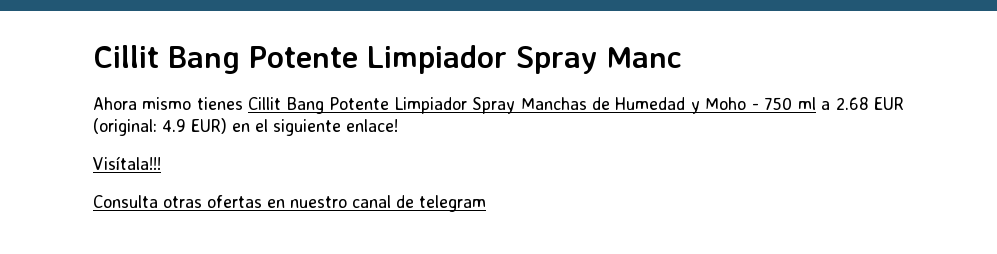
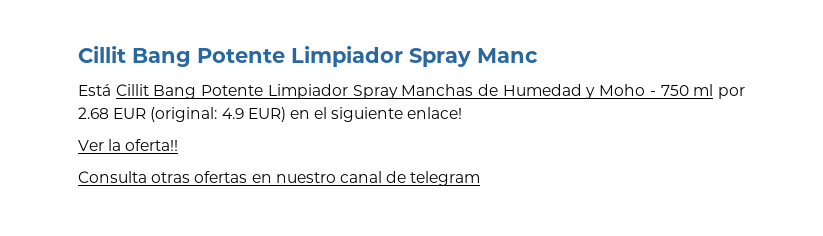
- Ahora mismo tienes Cillit Bang Potente Limpiador Spray Manchas de Humedad y Moho - 750 ml a 2.68 EUR (original: 4.9 EUR) en el siguiente enlace!
+ Está Cillit Bang Potente Limpiador Spray Manchas de Humedad y Moho - 750 ml por 2.68 EUR (original: 4.9 EUR) en el siguiente enlace!
- Visítala!!!
+ Ver la oferta!!

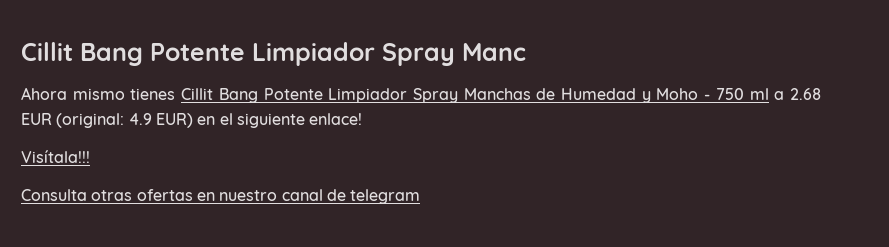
- Está Cillit Bang Potente Limpiador Spray Manchas de Humedad y Moho - 750 ml por 2.68 EUR (original: 4.9 EUR) en el siguiente enlace!
+ Ahora mismo tienes Cillit Bang Potente Limpiador Spray Manchas de Humedad y Moho - 750 ml a 2.68 EUR (original: 4.9 EUR) en el siguiente enlace!
- Ver la oferta!!
+ Visítala!!!

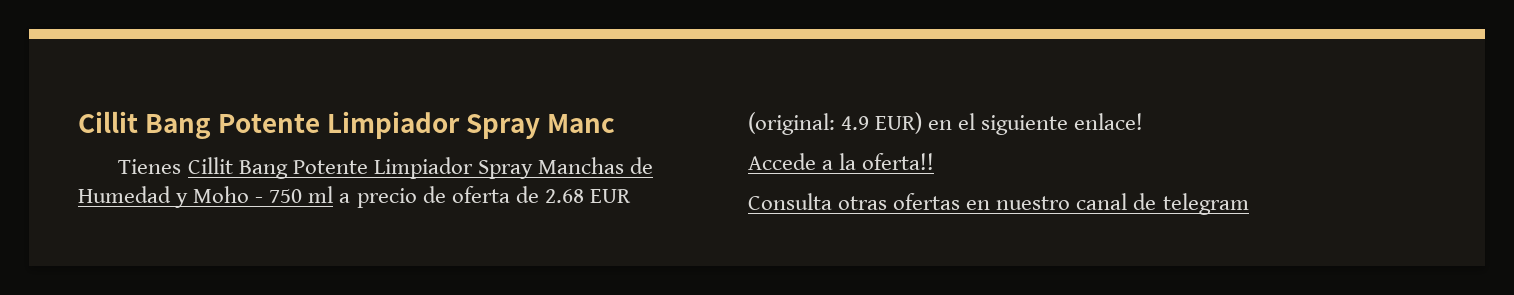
- Ahora mismo tienes Cillit Bang Potente Limpiador Spray Manchas de Humedad y Moho - 750 ml a 2.68 EUR (original: 4.9 EUR) en el siguiente enlace!
+ Tienes Cillit Bang Potente Limpiador Spray Manchas de Humedad y Moho - 750 ml a precio de oferta de 2.68 EUR (original: 4.9 EUR) en el siguiente enlace!
- Visítala!!!
+ Accede a la oferta!!

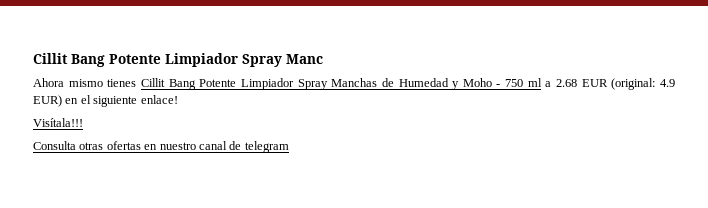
- Tienes Cillit Bang Potente Limpiador Spray Manchas de Humedad y Moho - 750 ml a precio de oferta de 2.68 EUR (original: 4.9 EUR) en el siguiente enlace!
+ Ahora mismo tienes Cillit Bang Potente Limpiador Spray Manchas de Humedad y Moho - 750 ml a 2.68 EUR (original: 4.9 EUR) en el siguiente enlace!
- Accede a la oferta!!
+ Visítala!!!

